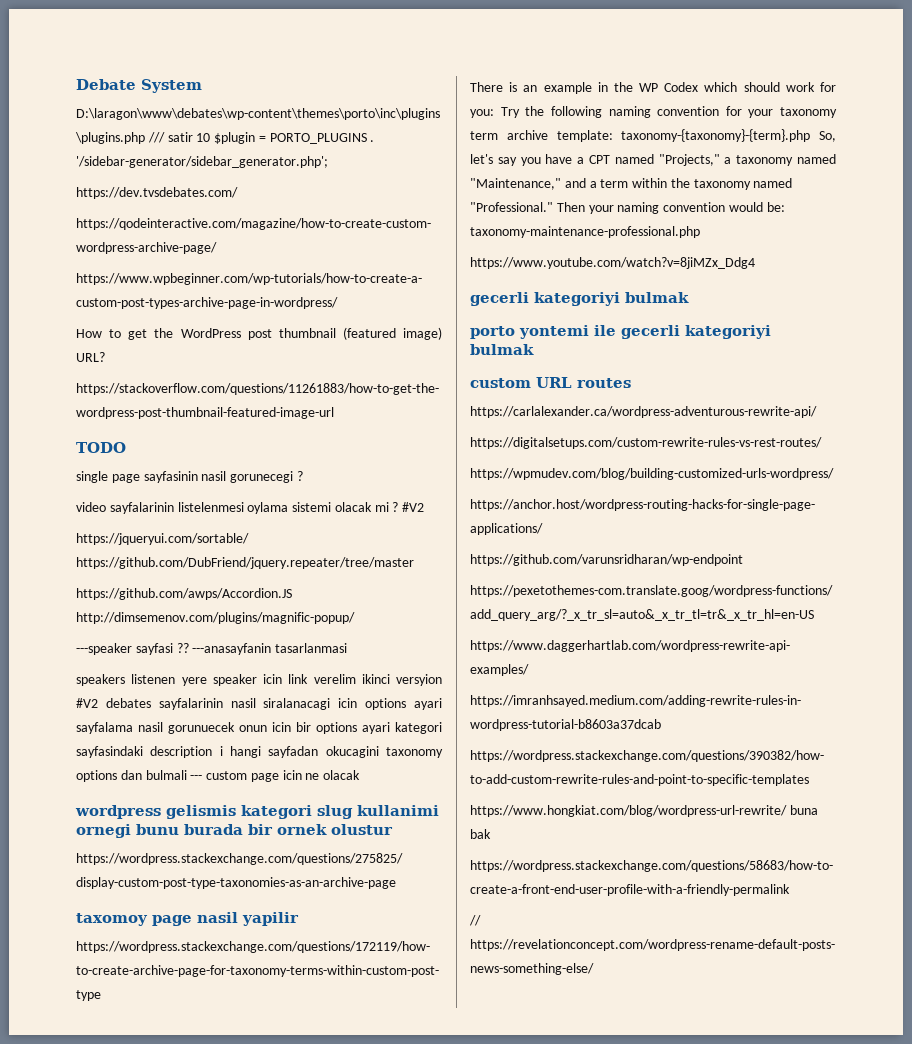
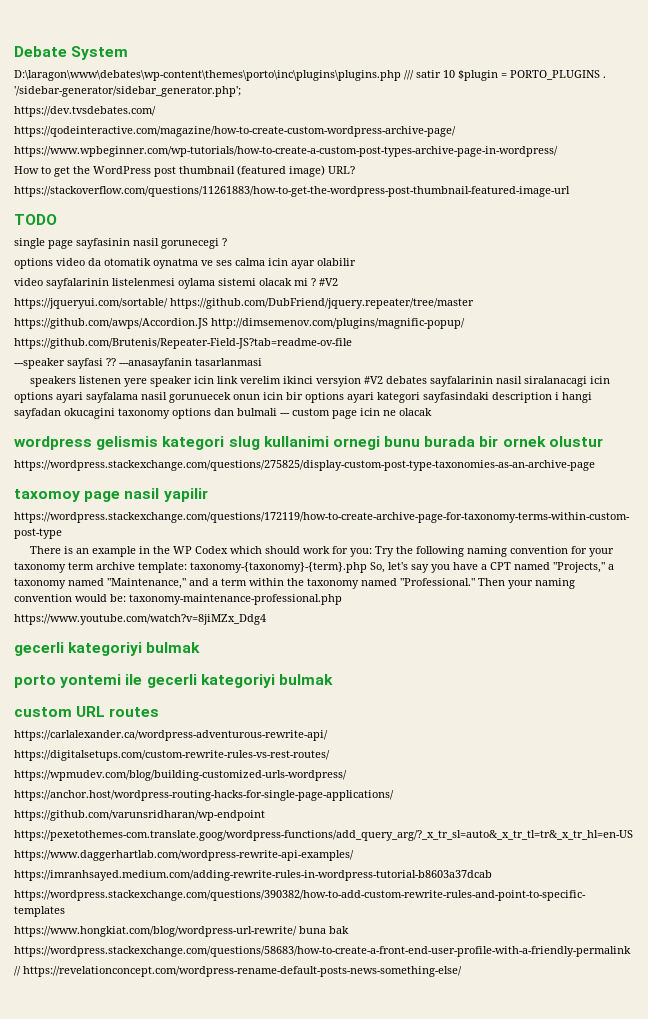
+ options video da otomatik oynatma ve ses calma icin ayar olabilir
+ https://github.com/Brutenis/Repeater-Field-JS?tab=readme-ov-file

